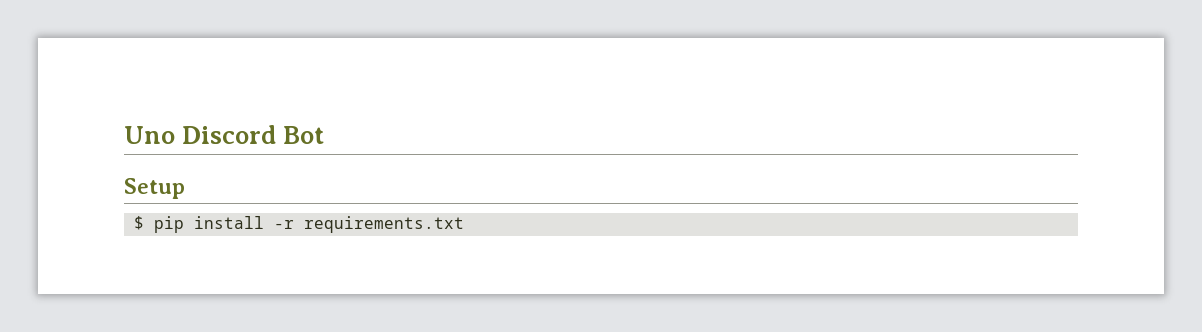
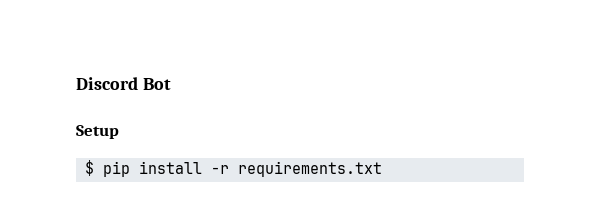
- Uno Discord Bot
+ Discord Bot

